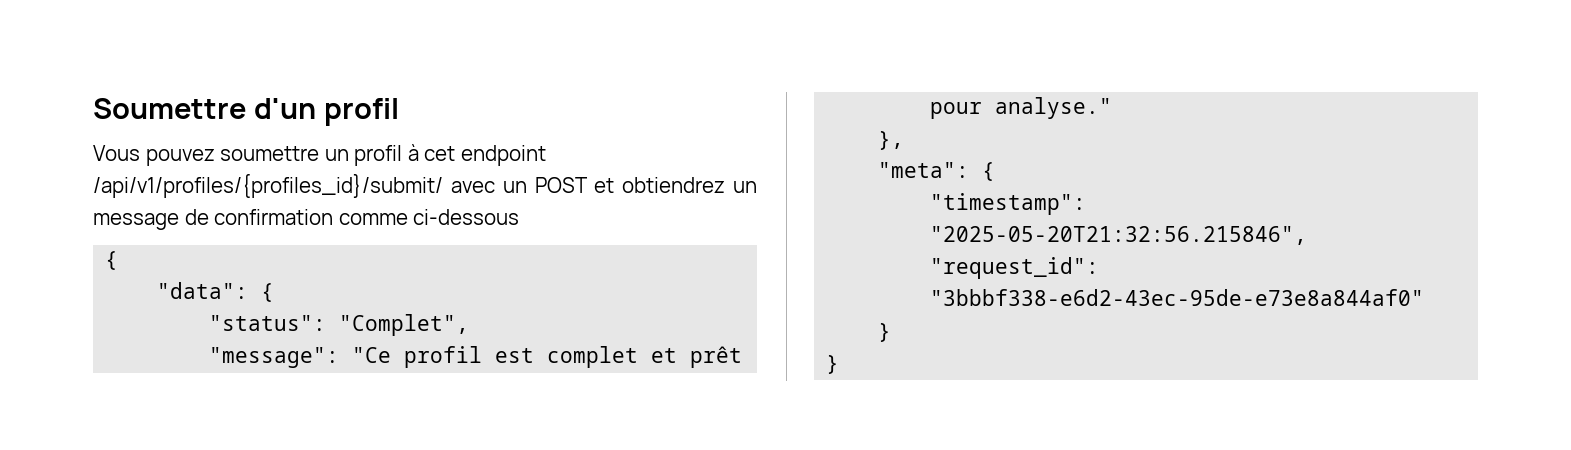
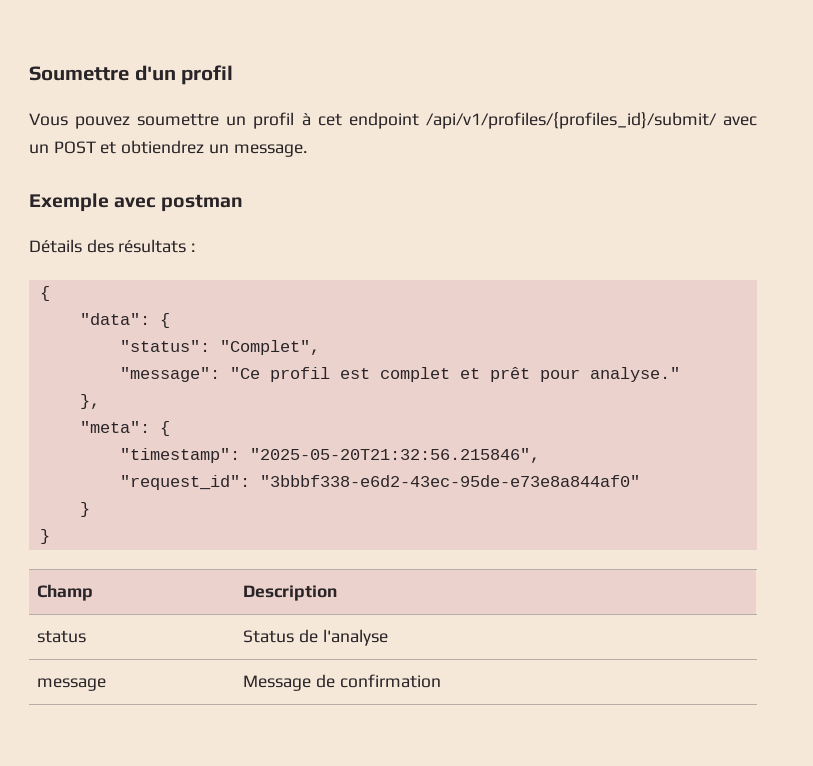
- Vous pouvez soumettre un profil à cet endpoint /api/v1/profiles/{profiles_id}/submit/ avec un POST et obtiendrez un message de confirmation comme ci-dessous
+ Vous pouvez soumettre un profil à cet endpoint /api/v1/profiles/{profiles_id}/submit/ avec un POST et obtiendrez un message.
+ Exemple avec postman
+ Détails des résultats :
+ Champ | Description
+ status | Status de l'analyse
+ message | Message de confirmation

